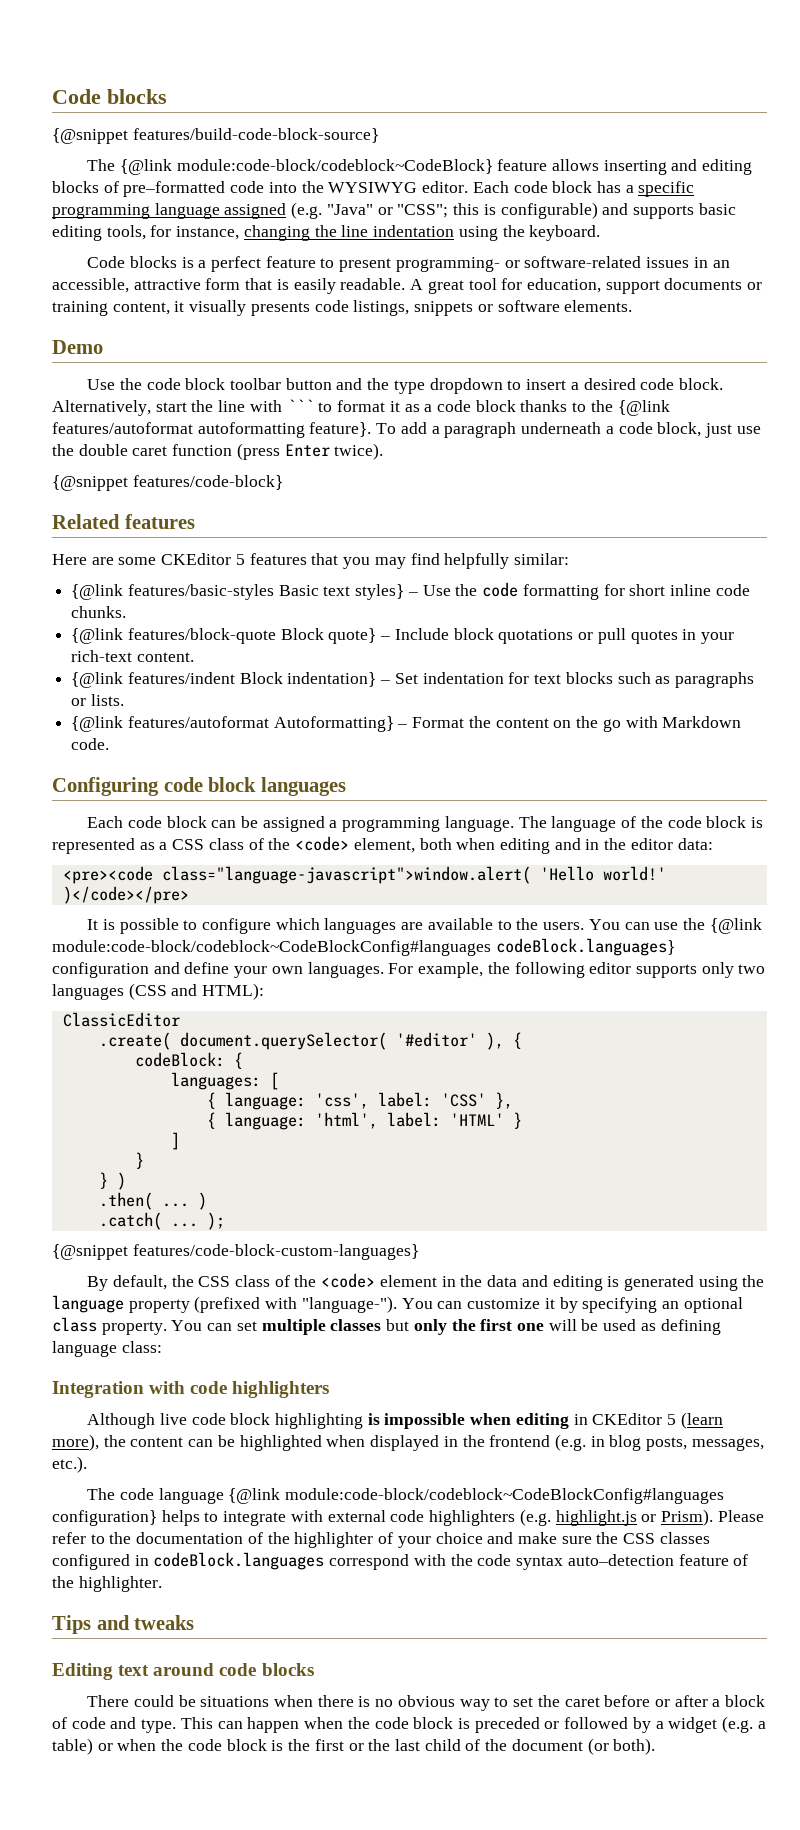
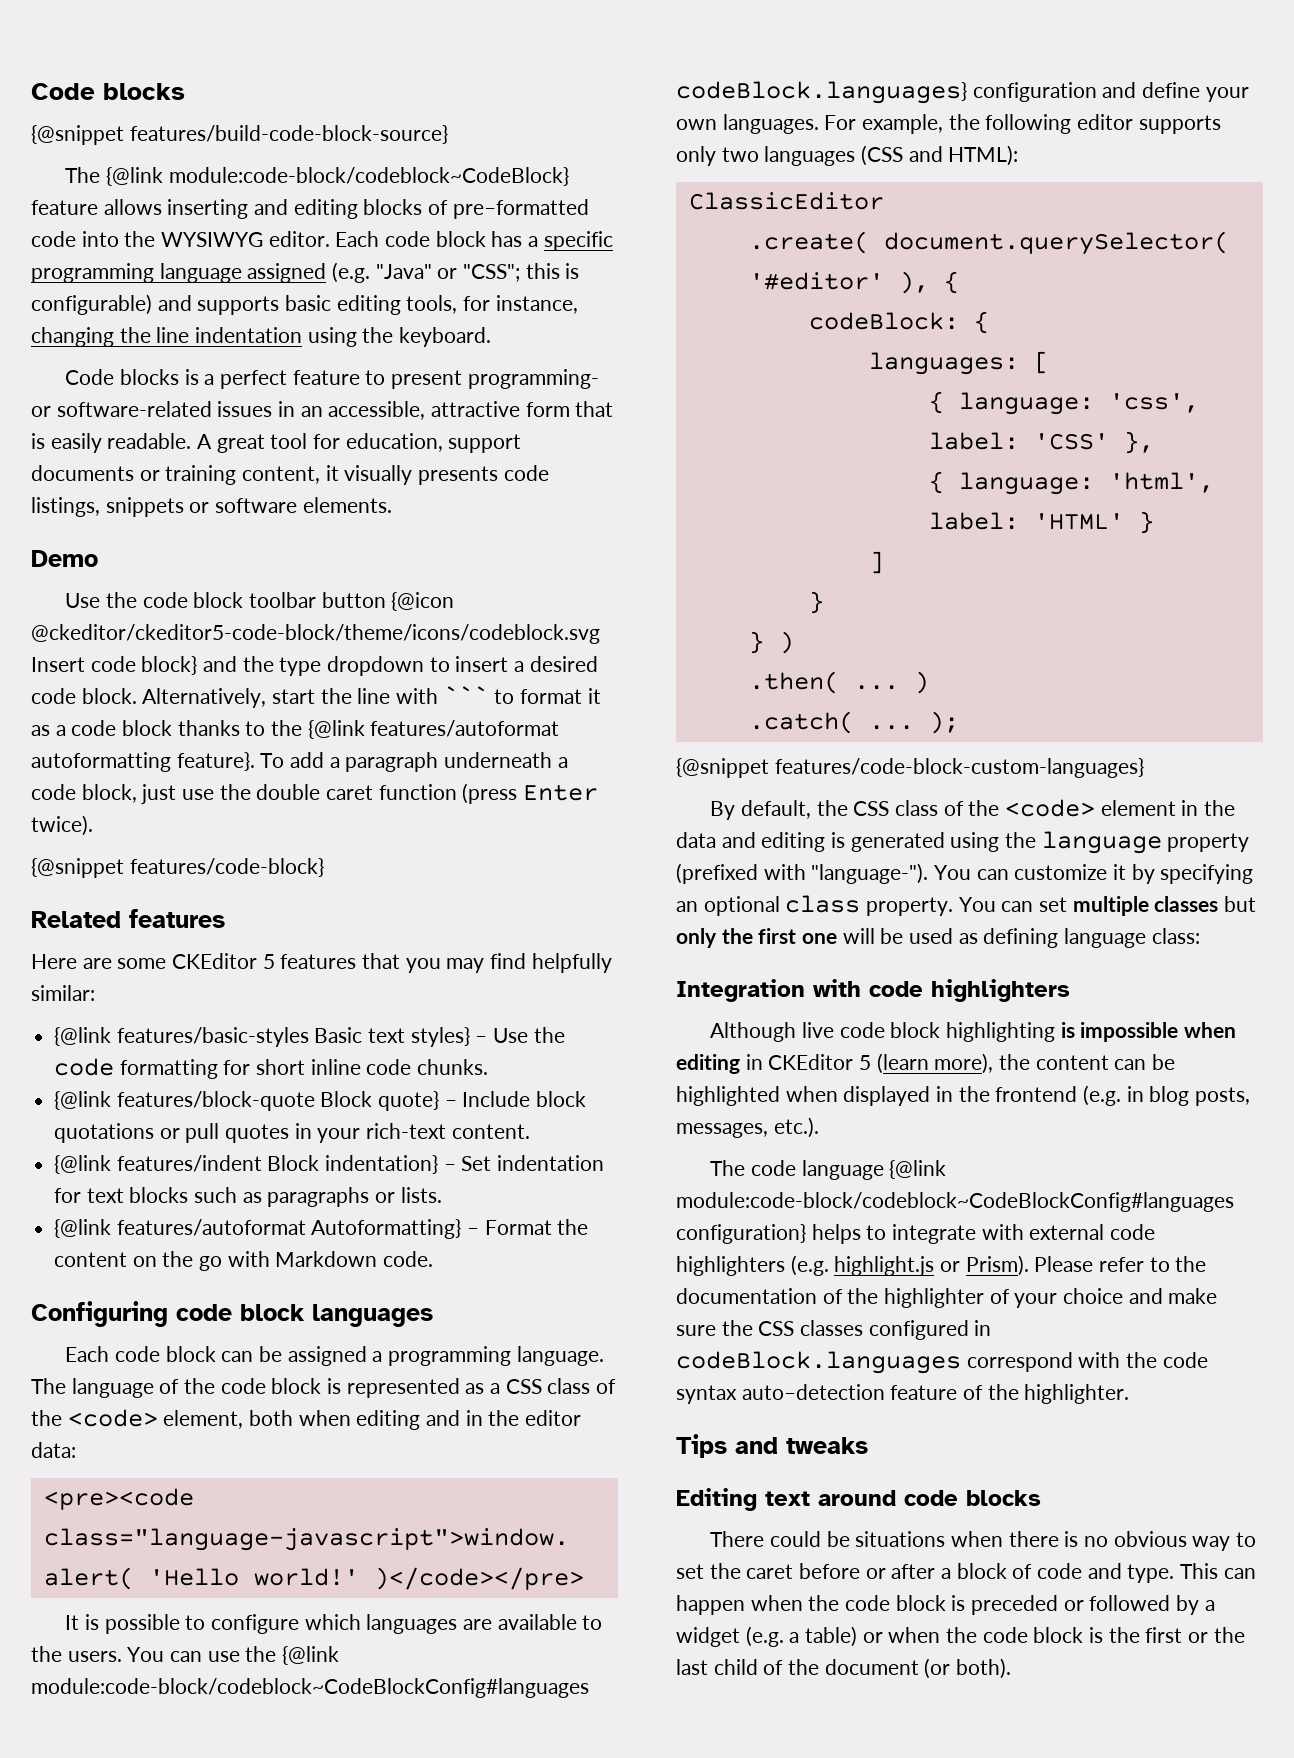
- Use the code block toolbar button and the type dropdown to insert a desired code block.
+ Use the code block toolbar button {@icon @ckeditor/ckeditor5-code-block/theme/icons/codeblock.svg Insert code block} and the type dropdown to insert a desired code block.

